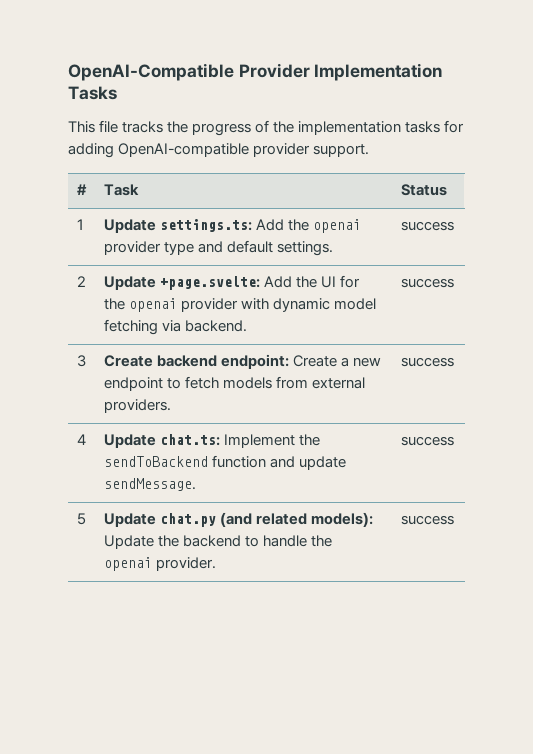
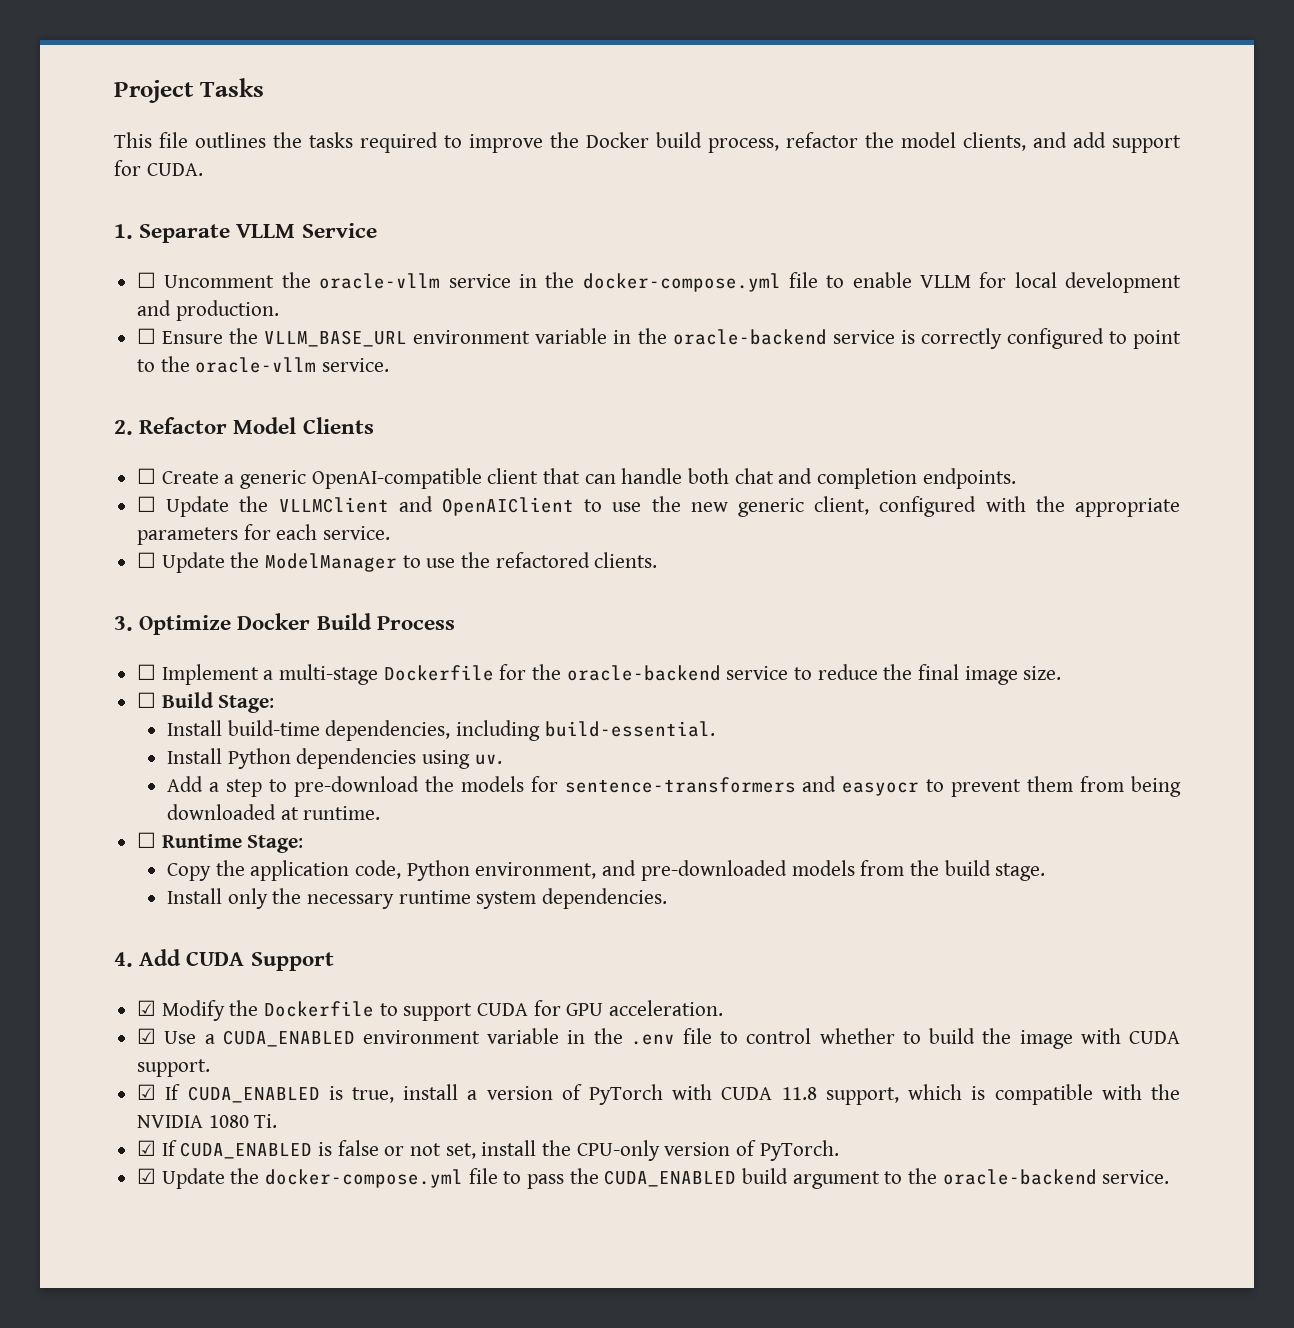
- OpenAI-Compatible Provider Implementation Tasks
+ Project Tasks
- This file tracks the progress of the implementation tasks for adding OpenAI-compatible provider support.
- # | Task | Status
- 1 | Update settings.ts: Add the openai provider type and default settings. | success
- 2 | Update +page.svelte: Add the UI for the openai provider with dynamic model fetching via backend. | success
- 3 | Create backend endpoint: Create a new endpoint to fetch models from external providers. | success
- 4 | Update chat.ts: Implement the sendToBackend function and update sendMessage. | success
- 5 | Update chat.py (and related models): Update the backend to handle the openai provider. | success
+ This file outlines the tasks required to improve the Docker build process, refactor the model clients, and add support for CUDA.
+ 1. Separate VLLM Service
+ ☐ Uncomment the oracle-vllm service in the docker-compose.yml file to enable VLLM for local development and production.
+ ☐ Ensure the VLLM_BASE_URL environment variable in the oracle-backend service is correctly configured to point to the oracle-vllm service.
+ 2. Refactor Model Clients
+ ☐ Create a generic OpenAI-compatible client that can handle both chat and completion endpoints.
+ ☐ Update the VLLMClient and OpenAIClient to use the new generic client, configured with the appropriate parameters for each service.
+ ☐ Update the ModelManager to use the refactored clients.
+ 3. Optimize Docker Build Process
+ ☐ Implement a multi-stage Dockerfile for the oracle-backend service to reduce the final image size.
+ ☐ Build Stage:
+ Install build-time dependencies, including build-essential.
+ Install Python dependencies using uv.
+ Add a step to pre-download the models for sentence-transformers and easyocr to prevent them from being downloaded at runtime.
+ ☐ Runtime Stage:
+ Copy the application code, Python environment, and pre-downloaded models from the build stage.
+ Install only the necessary runtime system dependencies.
+ 4. Add CUDA Support
+ ☑ Modify the Dockerfile to support CUDA for GPU acceleration.
+ ☑ Use a CUDA_ENABLED environment variable in the .env file to control whether to build the image with CUDA support.
+ ☑ If CUDA_ENABLED is true, install a version of PyTorch with CUDA 11.8 support, which is compatible with the NVIDIA 1080 Ti.
+ ☑ If CUDA_ENABLED is false or not set, install the CPU-only version of PyTorch.
+ ☑ Update the docker-compose.yml file to pass the CUDA_ENABLED build argument to the oracle-backend service.

